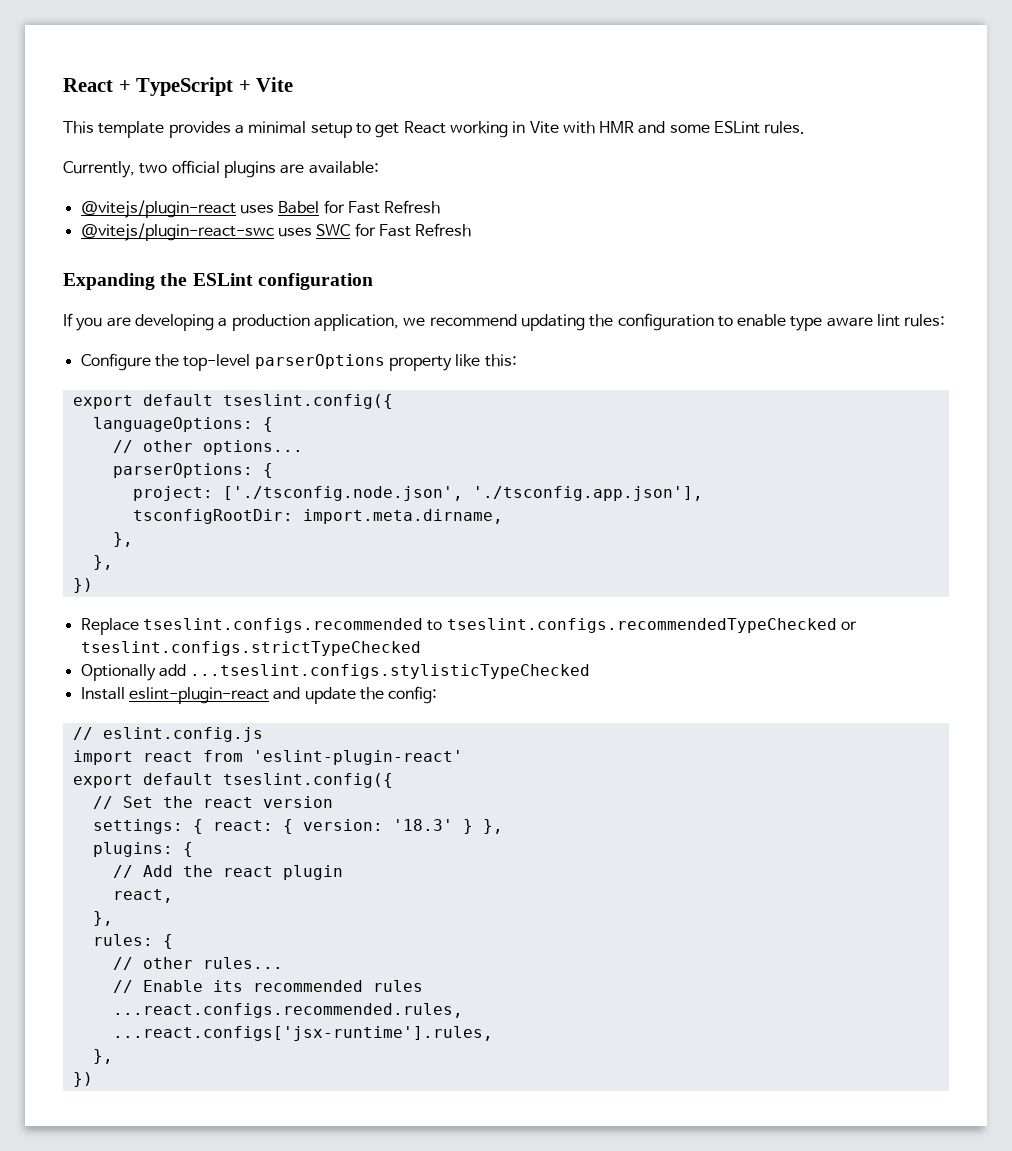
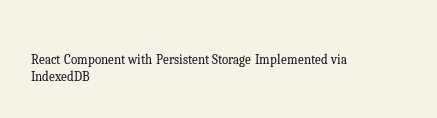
- React + TypeScript + Vite
- This template provides a minimal setup to get React working in Vite with HMR and some ESLint rules.
- Currently, two official plugins are available:
- @vitejs/plugin-react uses Babel for Fast Refresh
- @vitejs/plugin-react-swc uses SWC for Fast Refresh
- Expanding the ESLint configuration
- If you are developing a production application, we recommend updating the configuration to enable type aware lint rules:
- Configure the top-level parserOptions property like this:
- export default tseslint.config({
- languageOptions: {
- // other options...
- parserOptions: {
- project: ['./tsconfig.node.json', './tsconfig.app.json'],
- tsconfigRootDir: import.meta.dirname,
- },
- },
- })
- Replace tseslint.configs.recommended to tseslint.configs.recommendedTypeChecked or tseslint.configs.strictTypeChecked
- Optionally add ...tseslint.configs.stylisticTypeChecked
- Install eslint-plugin-react and update the config:
- // eslint.config.js
- import react from 'eslint-plugin-react'
- export default tseslint.config({
- // Set the react version
- settings: { react: { version: '18.3' } },
- plugins: {
- // Add the react plugin
- react,
- },
- rules: {
- // other rules...
- // Enable its recommended rules
- ...react.configs.recommended.rules,
- ...react.configs['jsx-runtime'].rules,
- },
- })
+ React Component with Persistent Storage Implemented via IndexedDB

